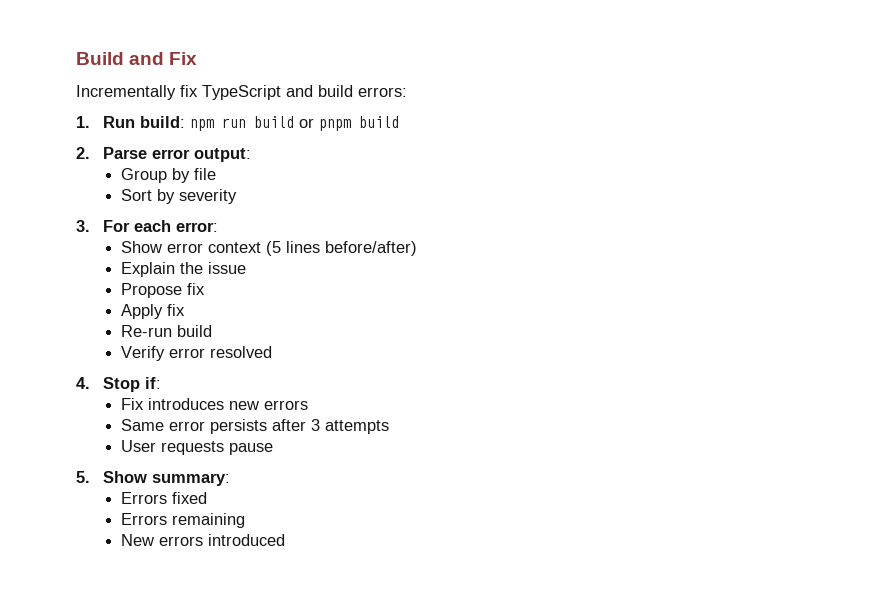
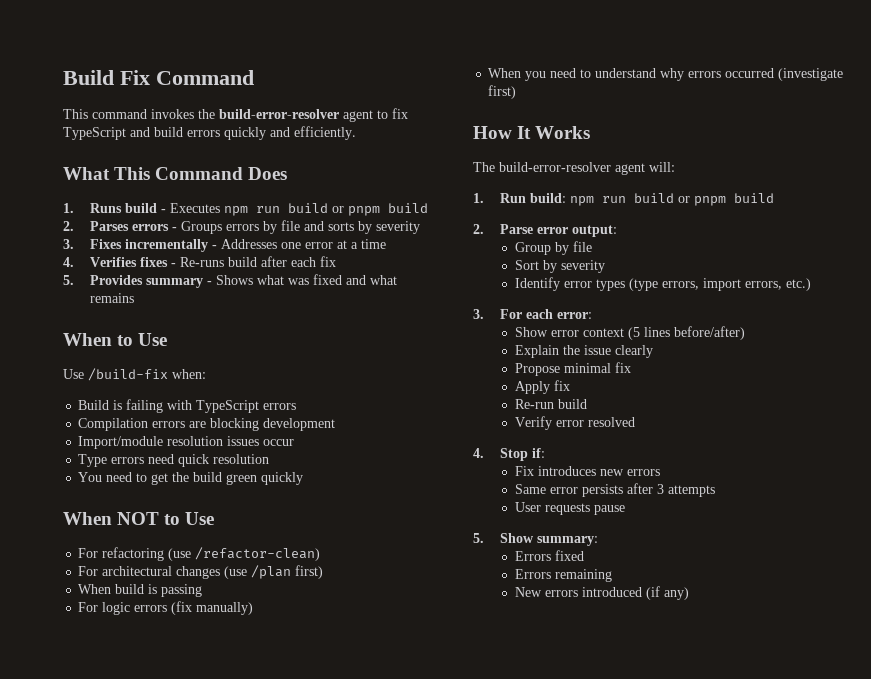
- Build and Fix
- Incrementally fix TypeScript and build errors:
+ Build Fix Command
+ This command invokes the build-error-resolver agent to fix TypeScript and build errors quickly and efficiently.
+ What This Command Does
+ 1. Runs build - Executes npm run build or pnpm build
+ 2. Parses errors - Groups errors by file and sorts by severity
+ 3. Fixes incrementally - Addresses one error at a time
+ 4. Verifies fixes - Re-runs build after each fix
+ 5. Provides summary - Shows what was fixed and what remains
+ When to Use
+ Use /build-fix when:
+ Build is failing with TypeScript errors
+ Compilation errors are blocking development
+ Import/module resolution issues occur
+ Type errors need quick resolution
+ You need to get the build green quickly
+ When NOT to Use
+ For refactoring (use /refactor-clean)
+ For architectural changes (use /plan first)
+ When build is passing
+ For logic errors (fix manually)
+ When you need to understand why errors occurred (investigate first)
+ How It Works
+ The build-error-resolver agent will:
+ Identify error types (type errors, import errors, etc.)
- Explain the issue
+ Explain the issue clearly
- Propose fix
+ Propose minimal fix
- New errors introduced
+ New errors introduced (if any)

